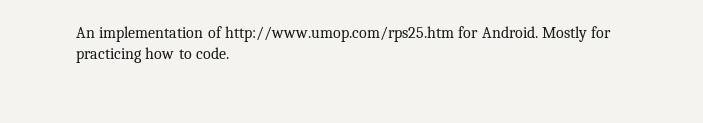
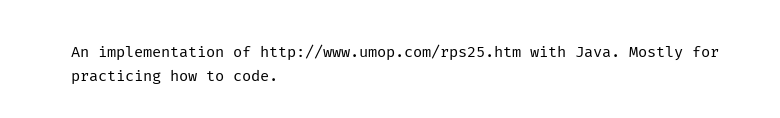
- An implementation of http://www.umop.com/rps25.htm for Android.
+ An implementation of http://www.umop.com/rps25.htm with Java.

